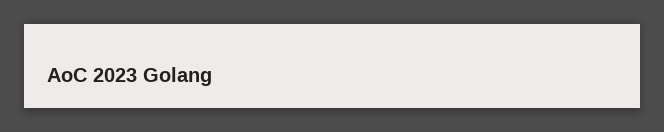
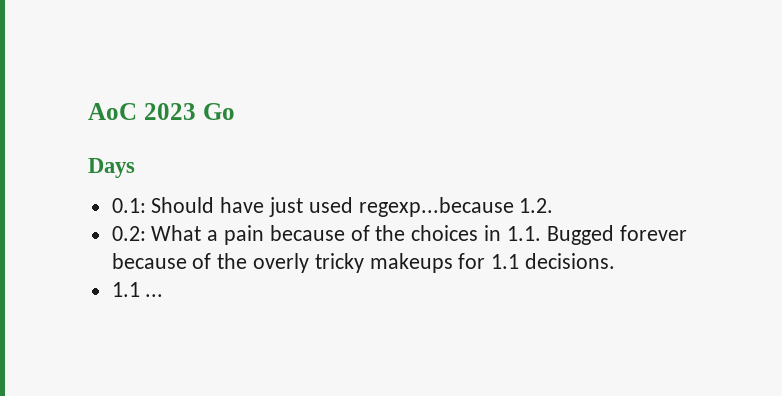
- AoC 2023 Golang
+ AoC 2023 Go
+ Days
+ 0.1: Should have just used regexp...because 1.2.
+ 0.2: What a pain because of the choices in 1.1. Bugged forever because of the overly tricky makeups for 1.1 decisions.
+ 1.1 ...

